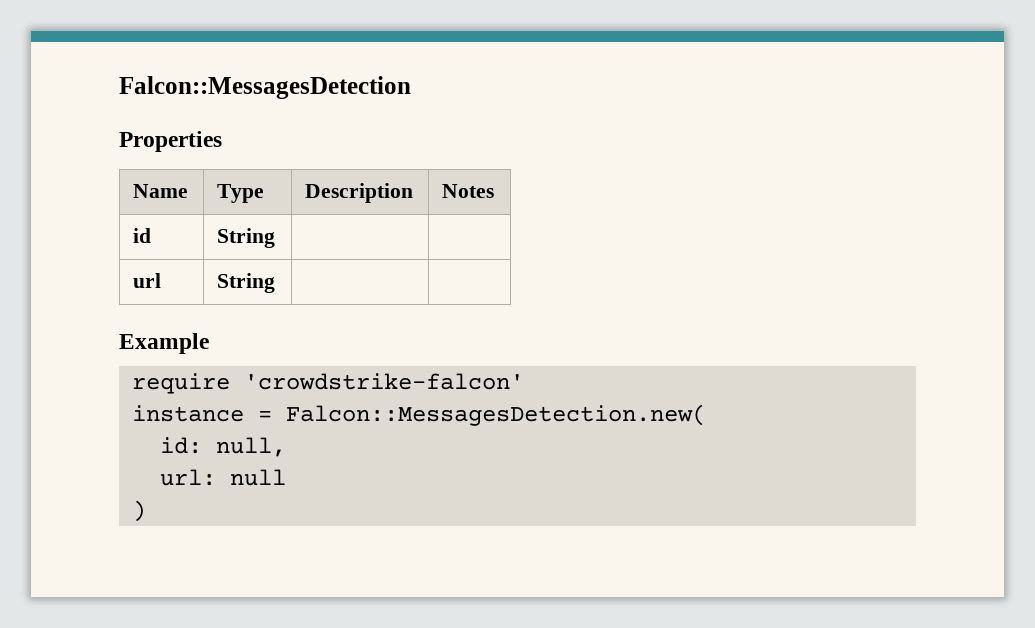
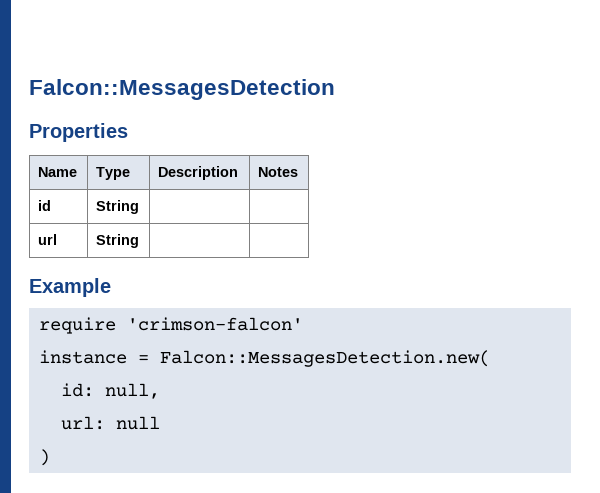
- require 'crowdstrike-falcon'
+ require 'crimson-falcon'

